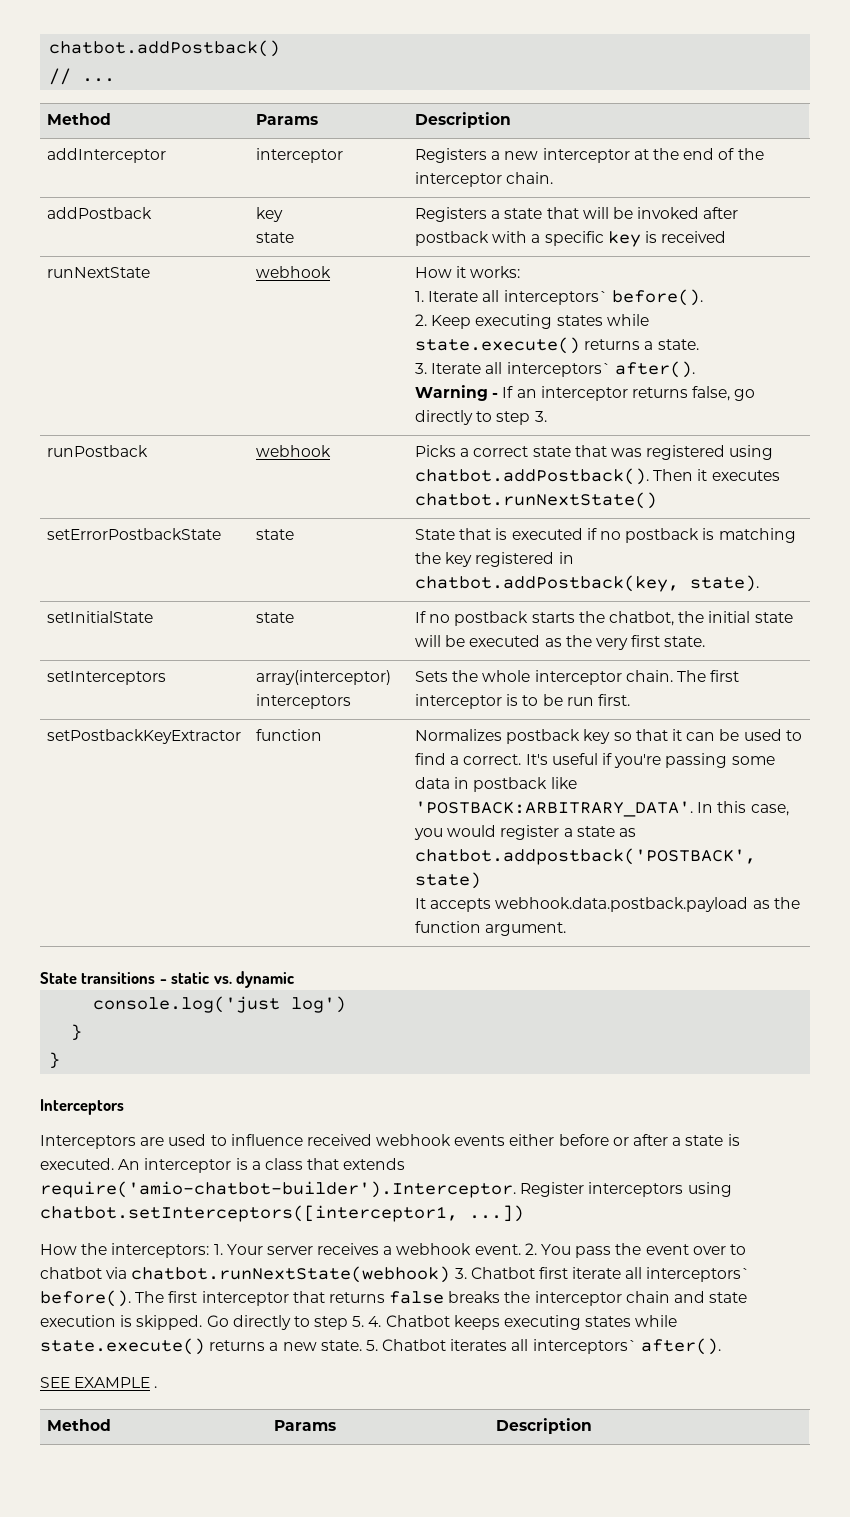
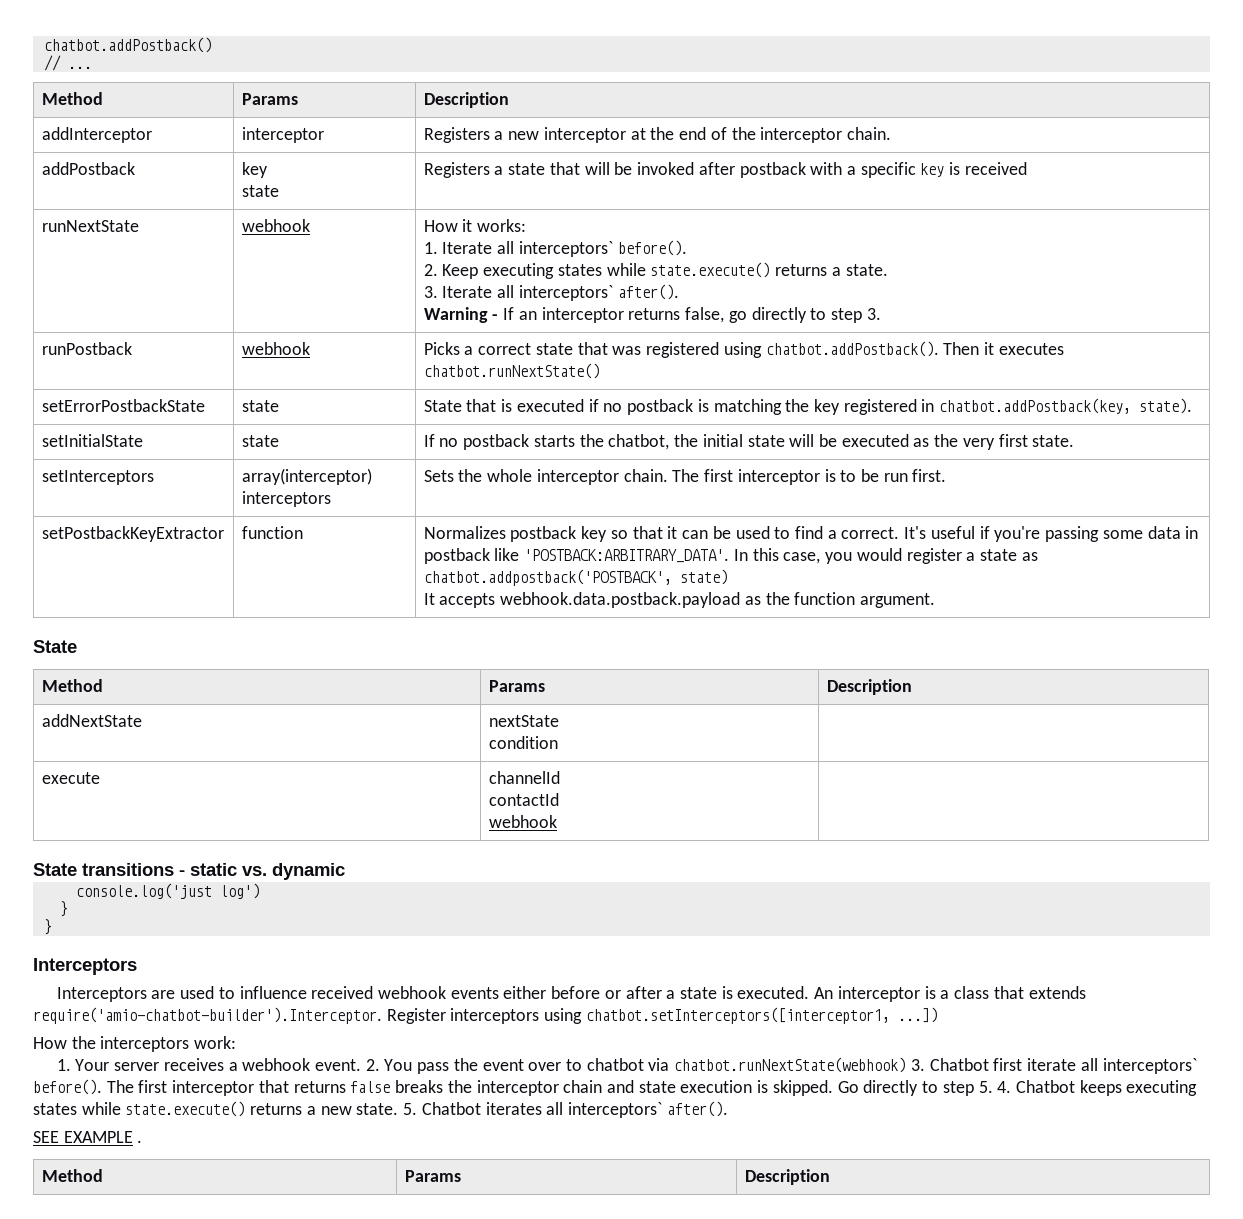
  It accepts webhook.data.postback.payload as the function argument.
+ State
+ Method | Params | Description
+ addNextState | nextState
+ condition |
+ execute | channelId
+ contactId
+ webhook |
- How the interceptors: 1. Your server receives a webhook event.
+ How the interceptors work:
+ 1. Your server receives a webhook event.

